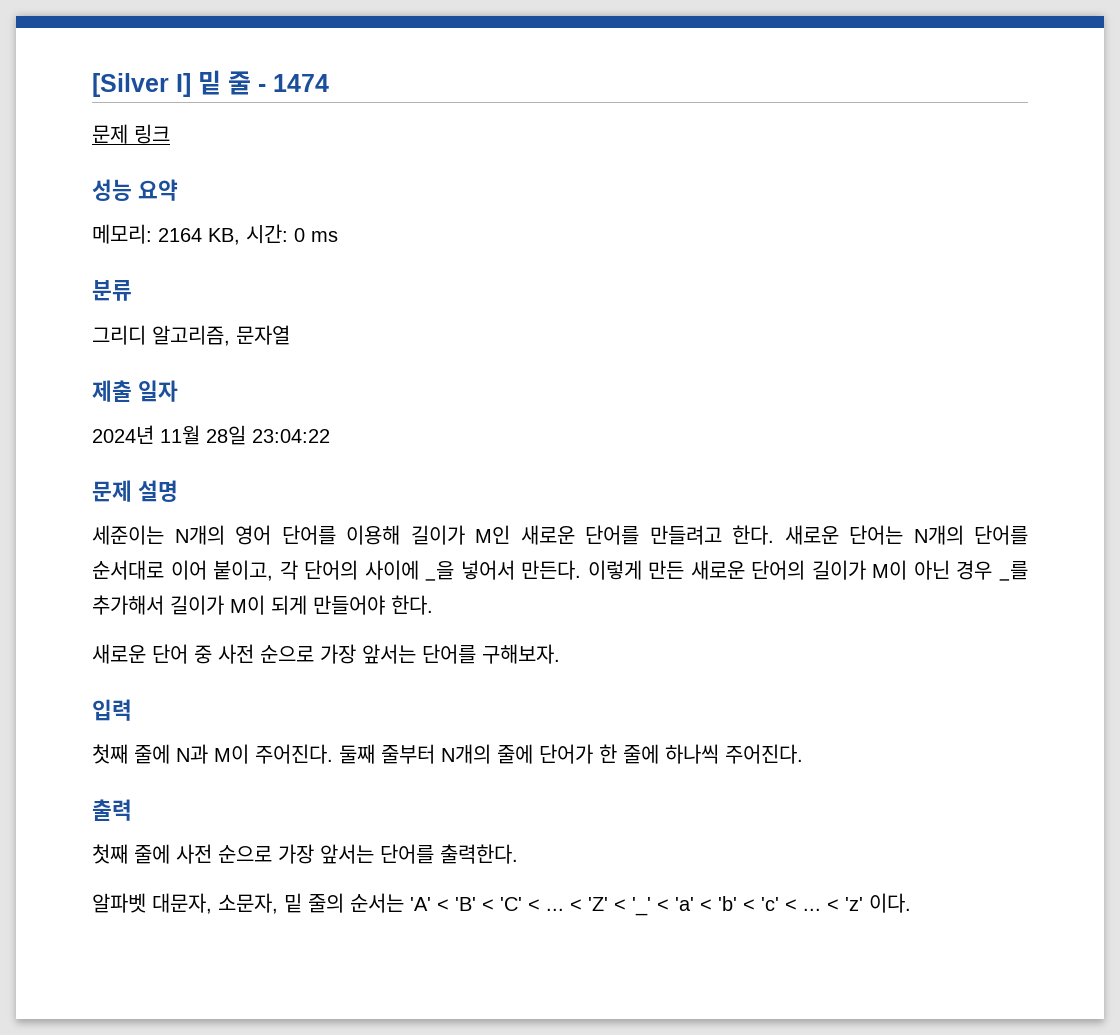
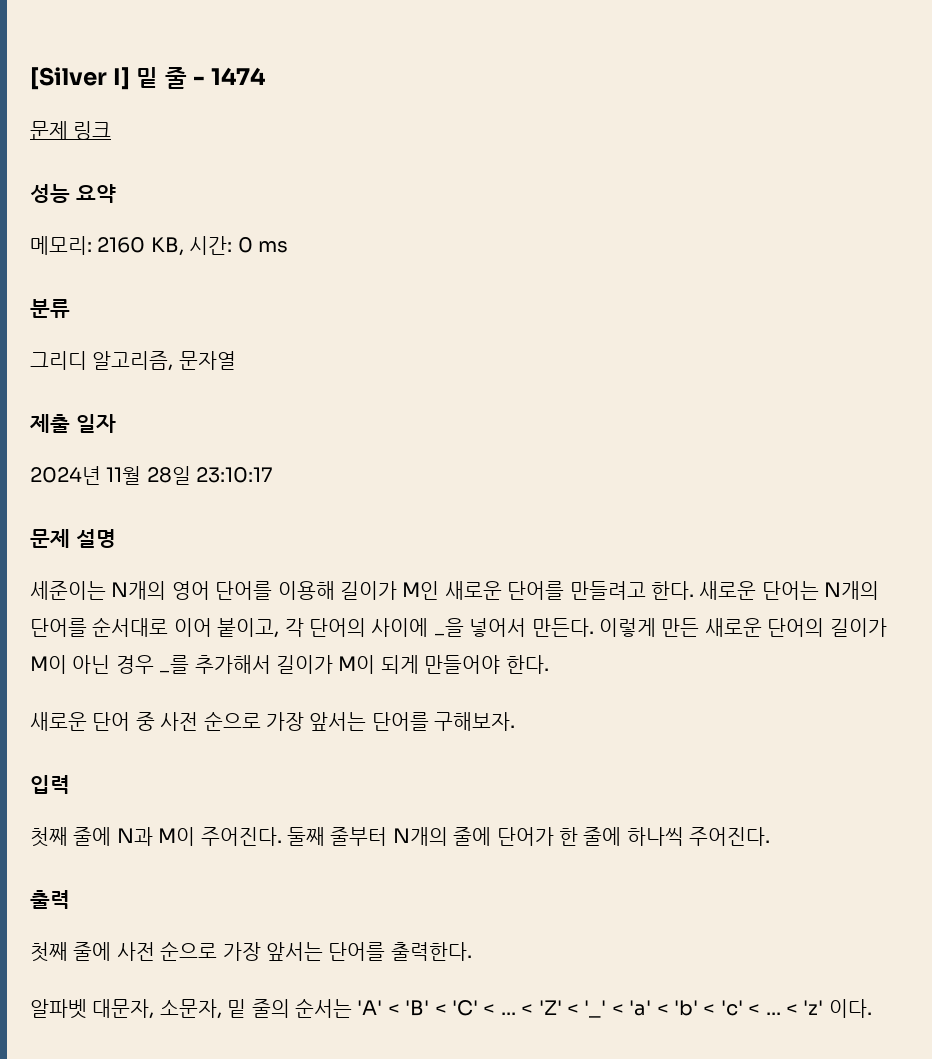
- 메모리: 2164 KB, 시간: 0 ms
+ 메모리: 2160 KB, 시간: 0 ms
- 2024년 11월 28일 23:04:22
+ 2024년 11월 28일 23:10:17

